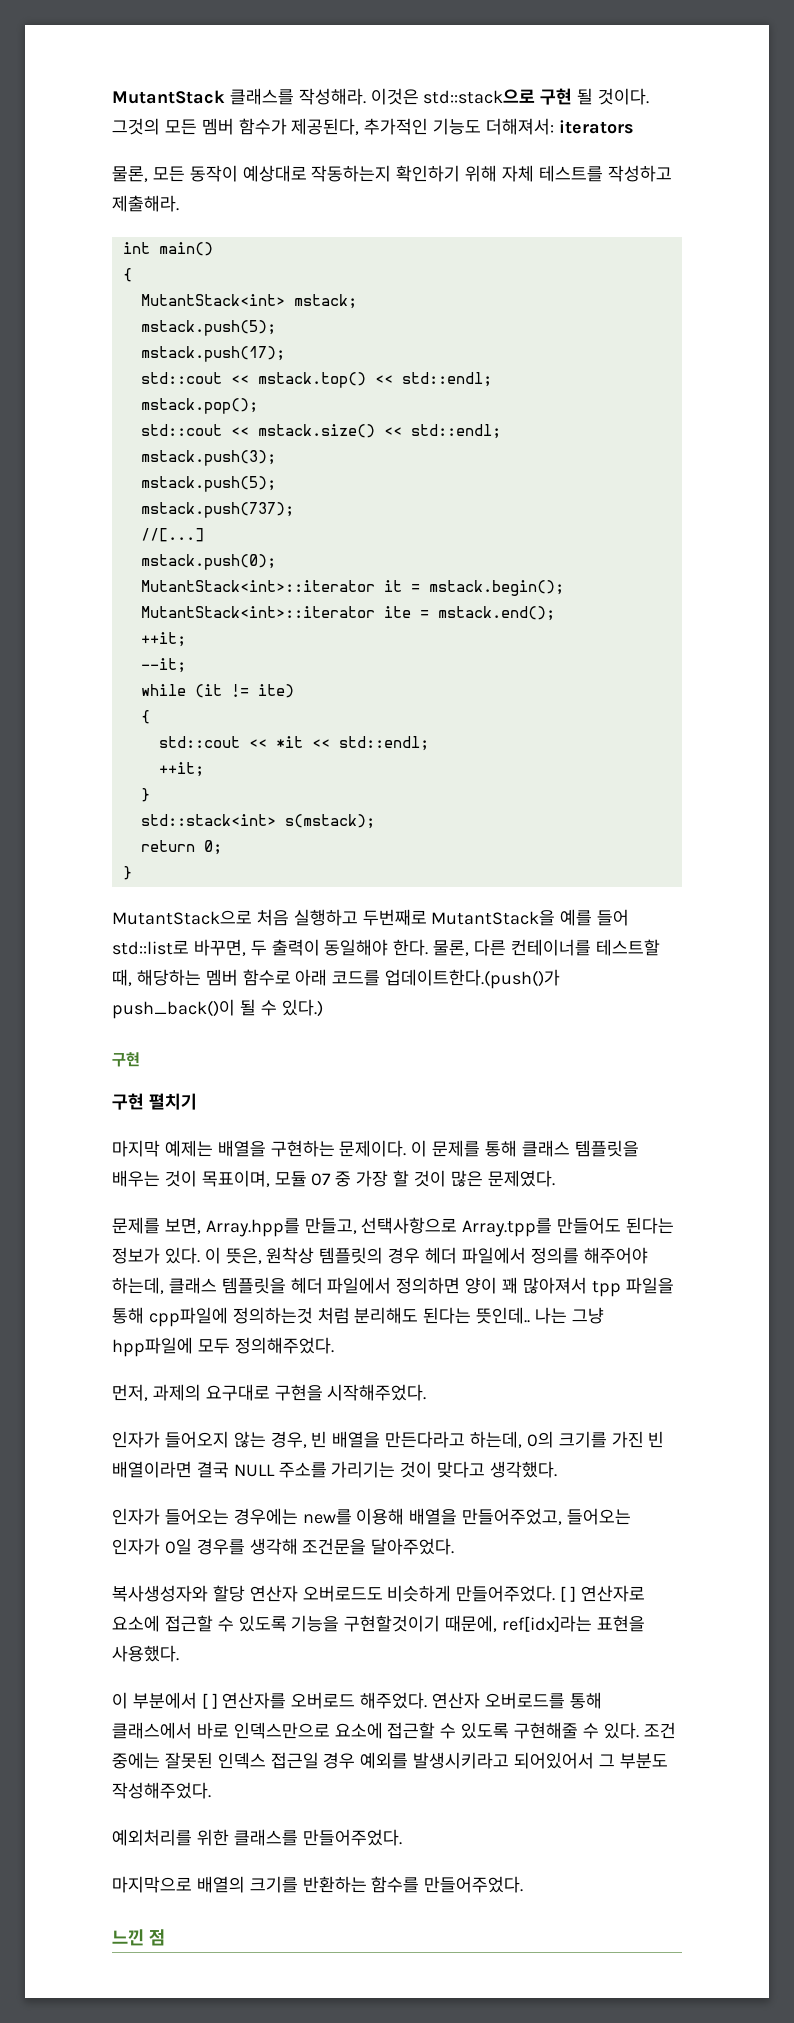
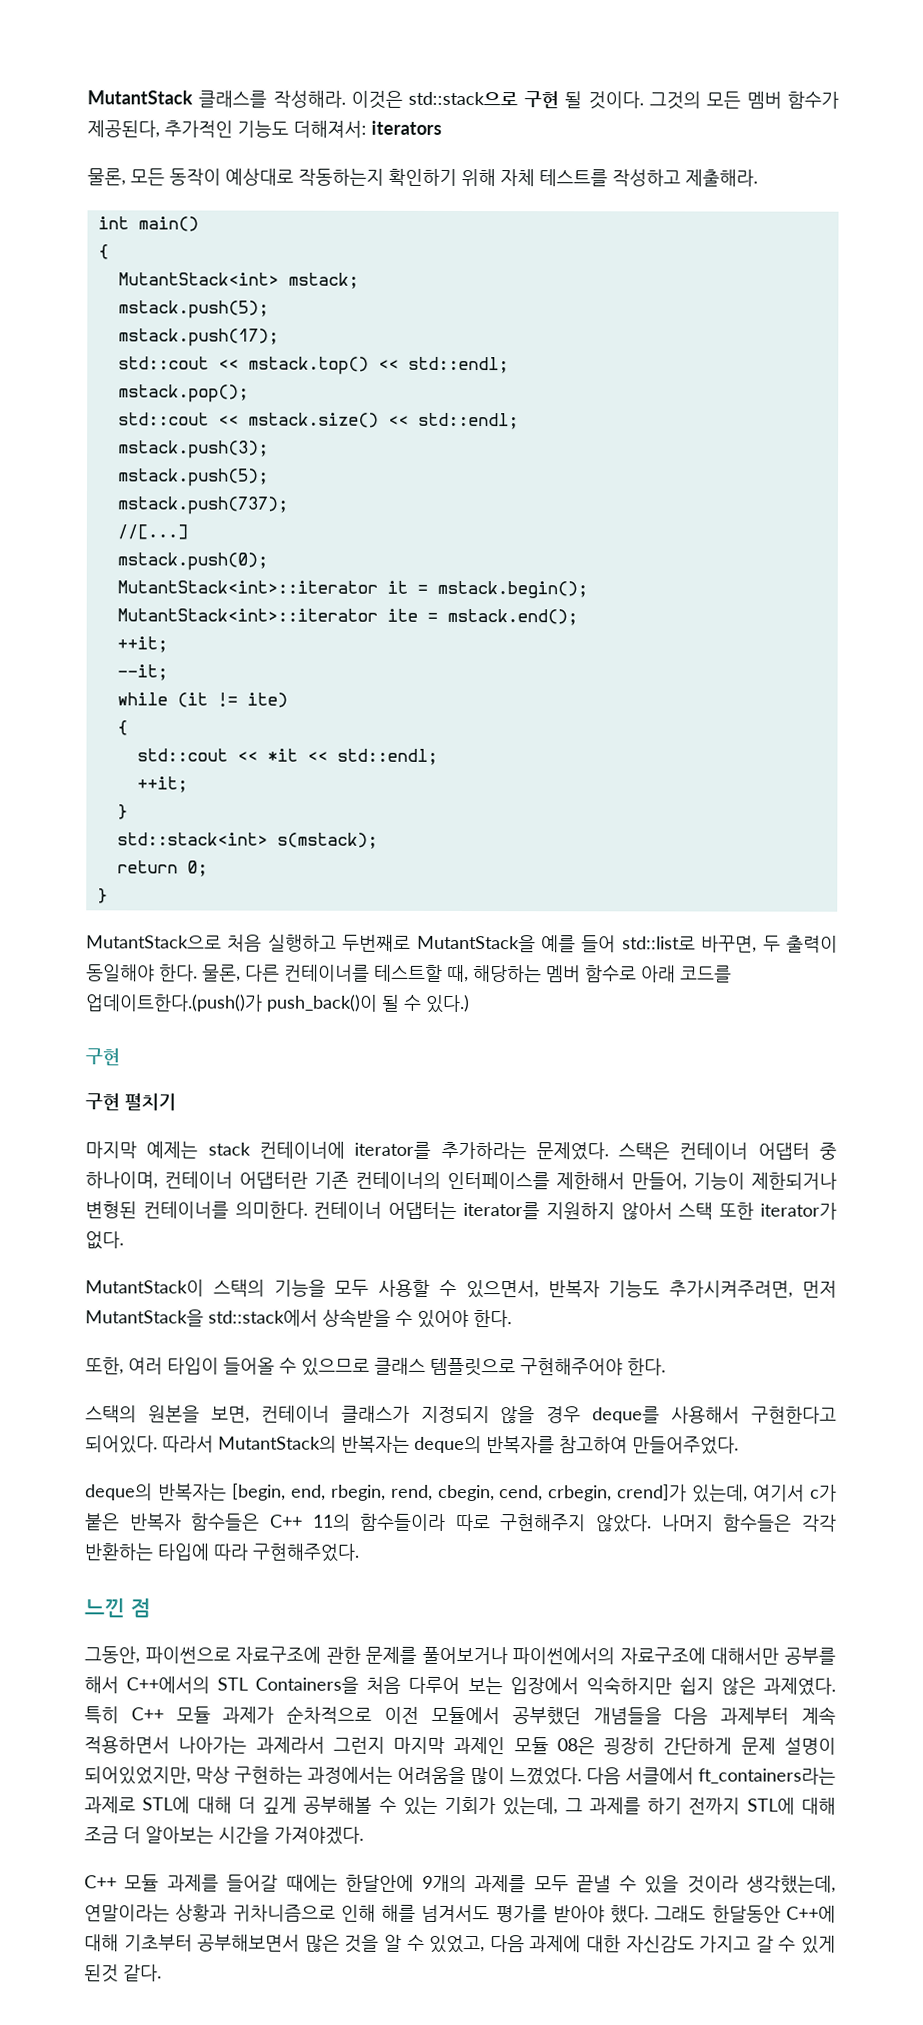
- 마지막 예제는 배열을 구현하는 문제이다. 이 문제를 통해 클래스 템플릿을 배우는 것이 목표이며, 모듈 07 중 가장 할 것이 많은 문제였다.
- 문제를 보면, Array.hpp를 만들고, 선택사항으로 Array.tpp를 만들어도 된다는 정보가 있다. 이 뜻은, 원착상 템플릿의 경우 헤더 파일에서 정의를 해주어야 하는데, 클래스 템플릿을 헤더 파일에서 정의하면 양이 꽤 많아져서 tpp 파일을 통해 cpp파일에 정의하는것 처럼 분리해도 된다는 뜻인데.. 나는 그냥 hpp파일에 모두 정의해주었다.
- 먼저, 과제의 요구대로 구현을 시작해주었다.
- 인자가 들어오지 않는 경우, 빈 배열을 만든다라고 하는데, 0의 크기를 가진 빈 배열이라면 결국 NULL 주소를 가리기는 것이 맞다고 생각했다.
- 인자가 들어오는 경우에는 new를 이용해 배열을 만들어주었고, 들어오는 인자가 0일 경우를 생각해 조건문을 달아주었다.
- 복사생성자와 할당 연산자 오버로드도 비슷하게 만들어주었다. [ ] 연산자로 요소에 접근할 수 있도록 기능을 구현할것이기 때문에, ref[idx]라는 표현을 사용했다.
- 이 부분에서 [ ] 연산자를 오버로드 해주었다. 연산자 오버로드를 통해 클래스에서 바로 인덱스만으로 요소에 접근할 수 있도록 구현해줄 수 있다. 조건 중에는 잘못된 인덱스 접근일 경우 예외를 발생시키라고 되어있어서 그 부분도 작성해주었다.
- 예외처리를 위한 클래스를 만들어주었다.
- 마지막으로 배열의 크기를 반환하는 함수를 만들어주었다.
+ 마지막 예제는 stack 컨테이너에 iterator를 추가하라는 문제였다. 스택은 컨테이너 어댑터 중 하나이며, 컨테이너 어댑터란 기존 컨테이너의 인터페이스를 제한해서 만들어, 기능이 제한되거나 변형된 컨테이너를 의미한다. 컨테이너 어댑터는 iterator를 지원하지 않아서 스택 또한 iterator가 없다.
+ MutantStack이 스택의 기능을 모두 사용할 수 있으면서, 반복자 기능도 추가시켜주려면, 먼저 MutantStack을 std::stack에서 상속받을 수 있어야 한다.
+ 또한, 여러 타입이 들어올 수 있으므로 클래스 템플릿으로 구현해주어야 한다.
+ 스택의 원본을 보면, 컨테이너 클래스가 지정되지 않을 경우 deque를 사용해서 구현한다고 되어있다. 따라서 MutantStack의 반복자는 deque의 반복자를 참고하여 만들어주었다.
+ deque의 반복자는 [begin, end, rbegin, rend, cbegin, cend, crbegin, crend]가 있는데, 여기서 c가 붙은 반복자 함수들은 C++ 11의 함수들이라 따로 구현해주지 않았다. 나머지 함수들은 각각 반환하는 타입에 따라 구현해주었다.
  느낀 점
+ 그동안, 파이썬으로 자료구조에 관한 문제를 풀어보거나 파이썬에서의 자료구조에 대해서만 공부를 해서 C++에서의 STL Containers을 처음 다루어 보는 입장에서 익숙하지만 쉽지 않은 과제였다. 특히 C++ 모듈 과제가 순차적으로 이전 모듈에서 공부했던 개념들을 다음 과제부터 계속 적용하면서 나아가는 과제라서 그런지 마지막 과제인 모듈 08은 굉장히 간단하게 문제 설명이 되어있었지만, 막상 구현하는 과정에서는 어려움을 많이 느꼈었다. 다음 서클에서 ft_containers라는 과제로 STL에 대해 더 깊게 공부해볼 수 있는 기회가 있는데, 그 과제를 하기 전까지 STL에 대해 조금 더 알아보는 시간을 가져야겠다.
+ C++ 모듈 과제를 들어갈 때에는 한달안에 9개의 과제를 모두 끝낼 수 있을 것이라 생각했는데, 연말이라는 상황과 귀차니즘으로 인해 해를 넘겨서도 평가를 받아야 했다. 그래도 한달동안 C++에 대해 기초부터 공부해보면서 많은 것을 알 수 있었고, 다음 과제에 대한 자신감도 가지고 갈 수 있게 된것 같다.

